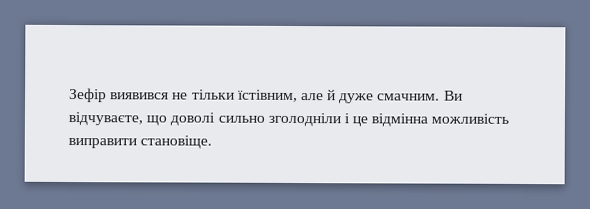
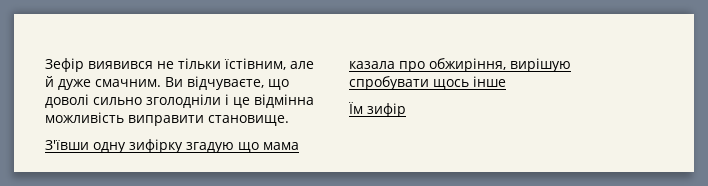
- Ви відчуваєте, що доволі сильно зголодніли і це відмінна можливість виправити становіще.
+ Ви відчуваєте, що доволі сильно зголодніли і це відмінна можливість виправити становище.
+ З'ївши одну зифірку згадую що мама казала про обжиріння, вирішую спробувати щось інше
+ Їм зифір

